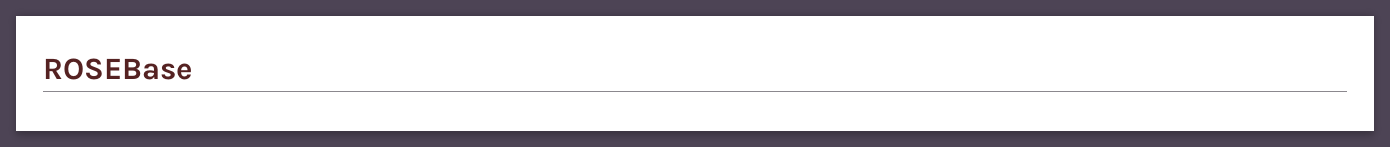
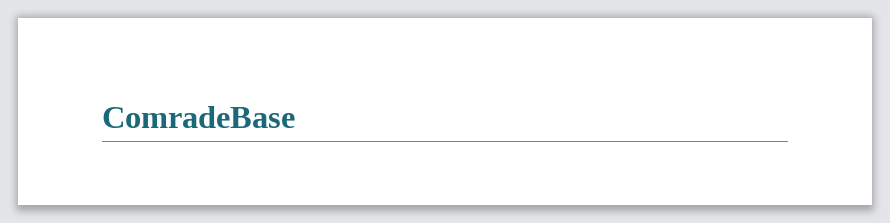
- ROSEBase
+ ComradeBase

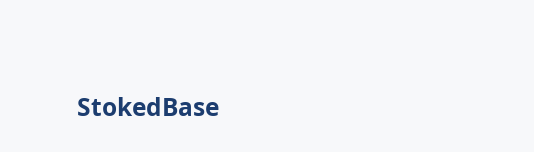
- ComradeBase
+ StokedBase

